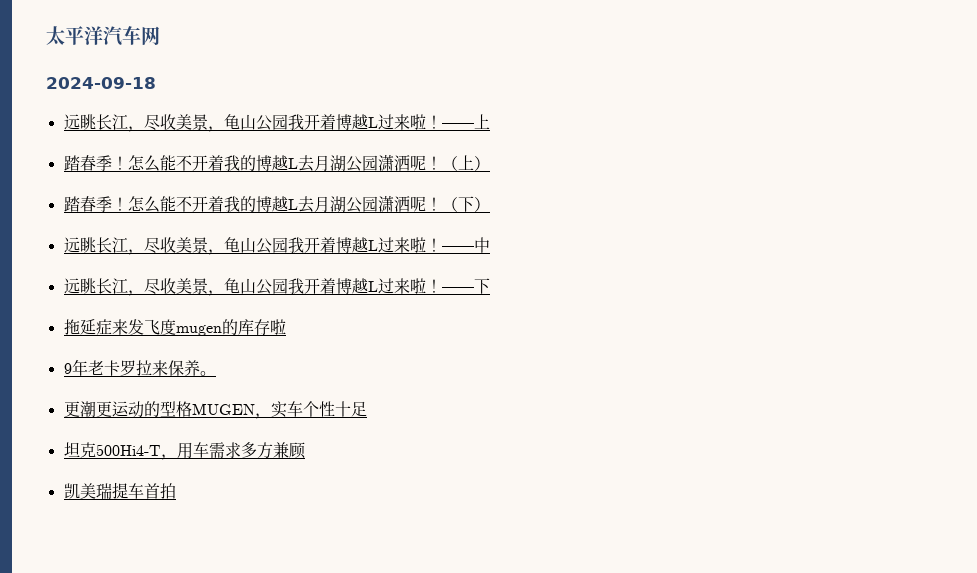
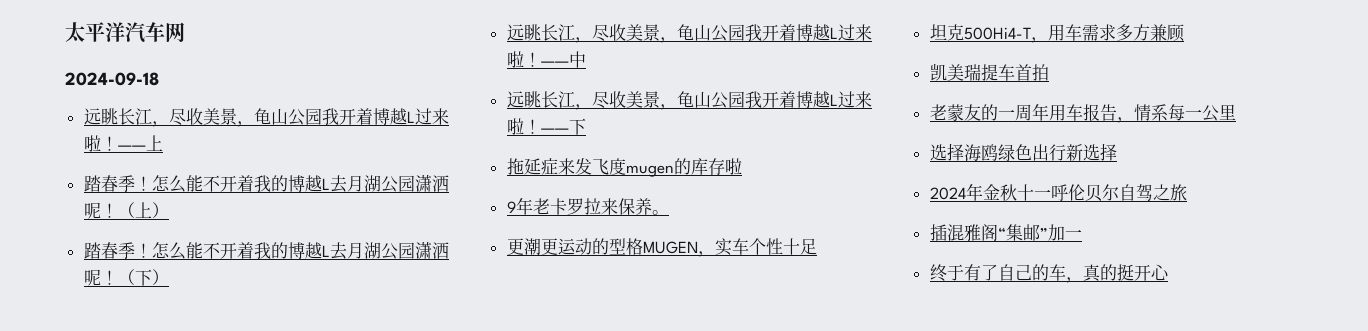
+ 老蒙友的一周年用车报告，情系每一公里
+ 选择海鸥绿色出行新选择
+ 2024年金秋十一呼伦贝尔自驾之旅
+ 插混雅阁“集邮”加一
+ 终于有了自己的车，真的挺开心

